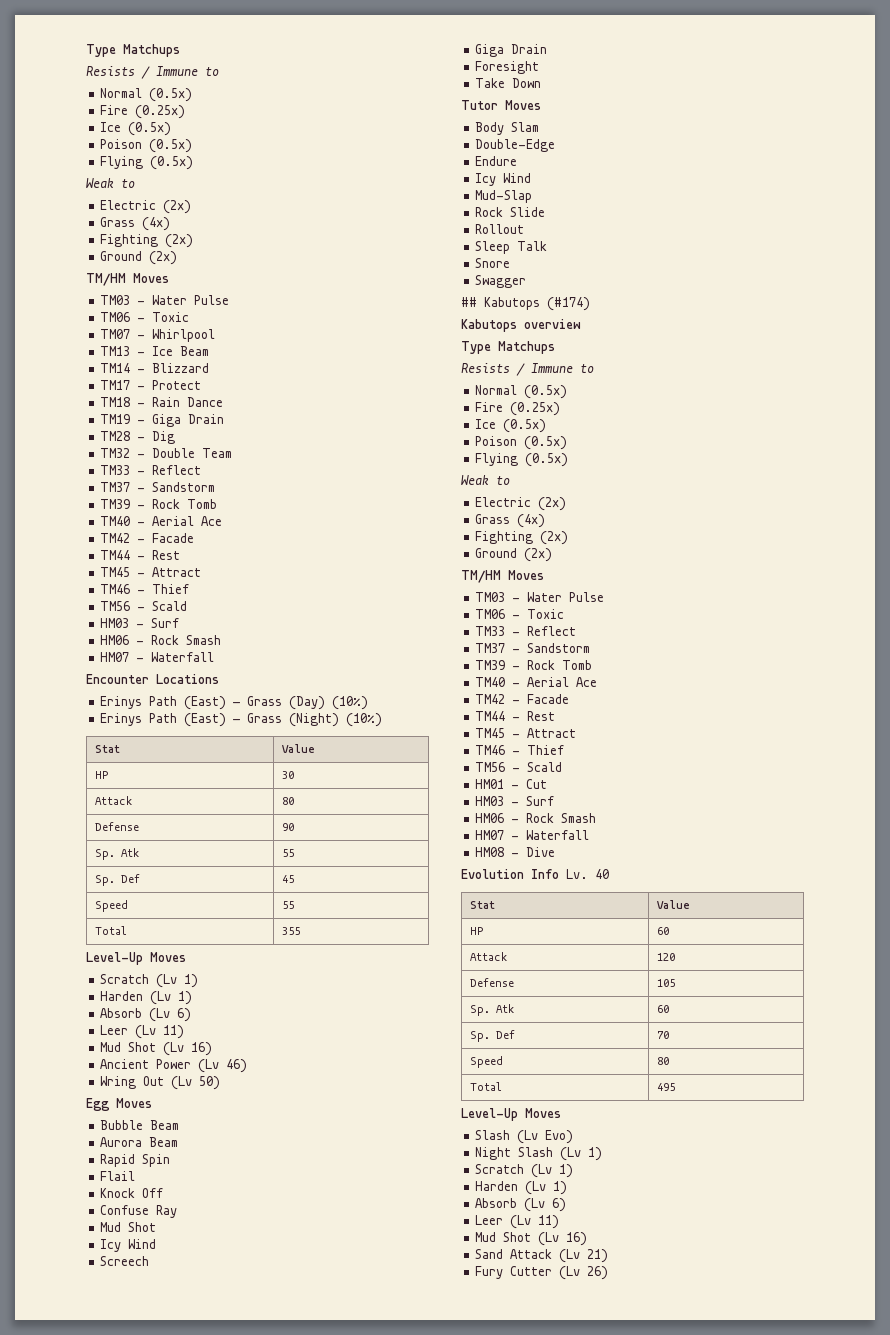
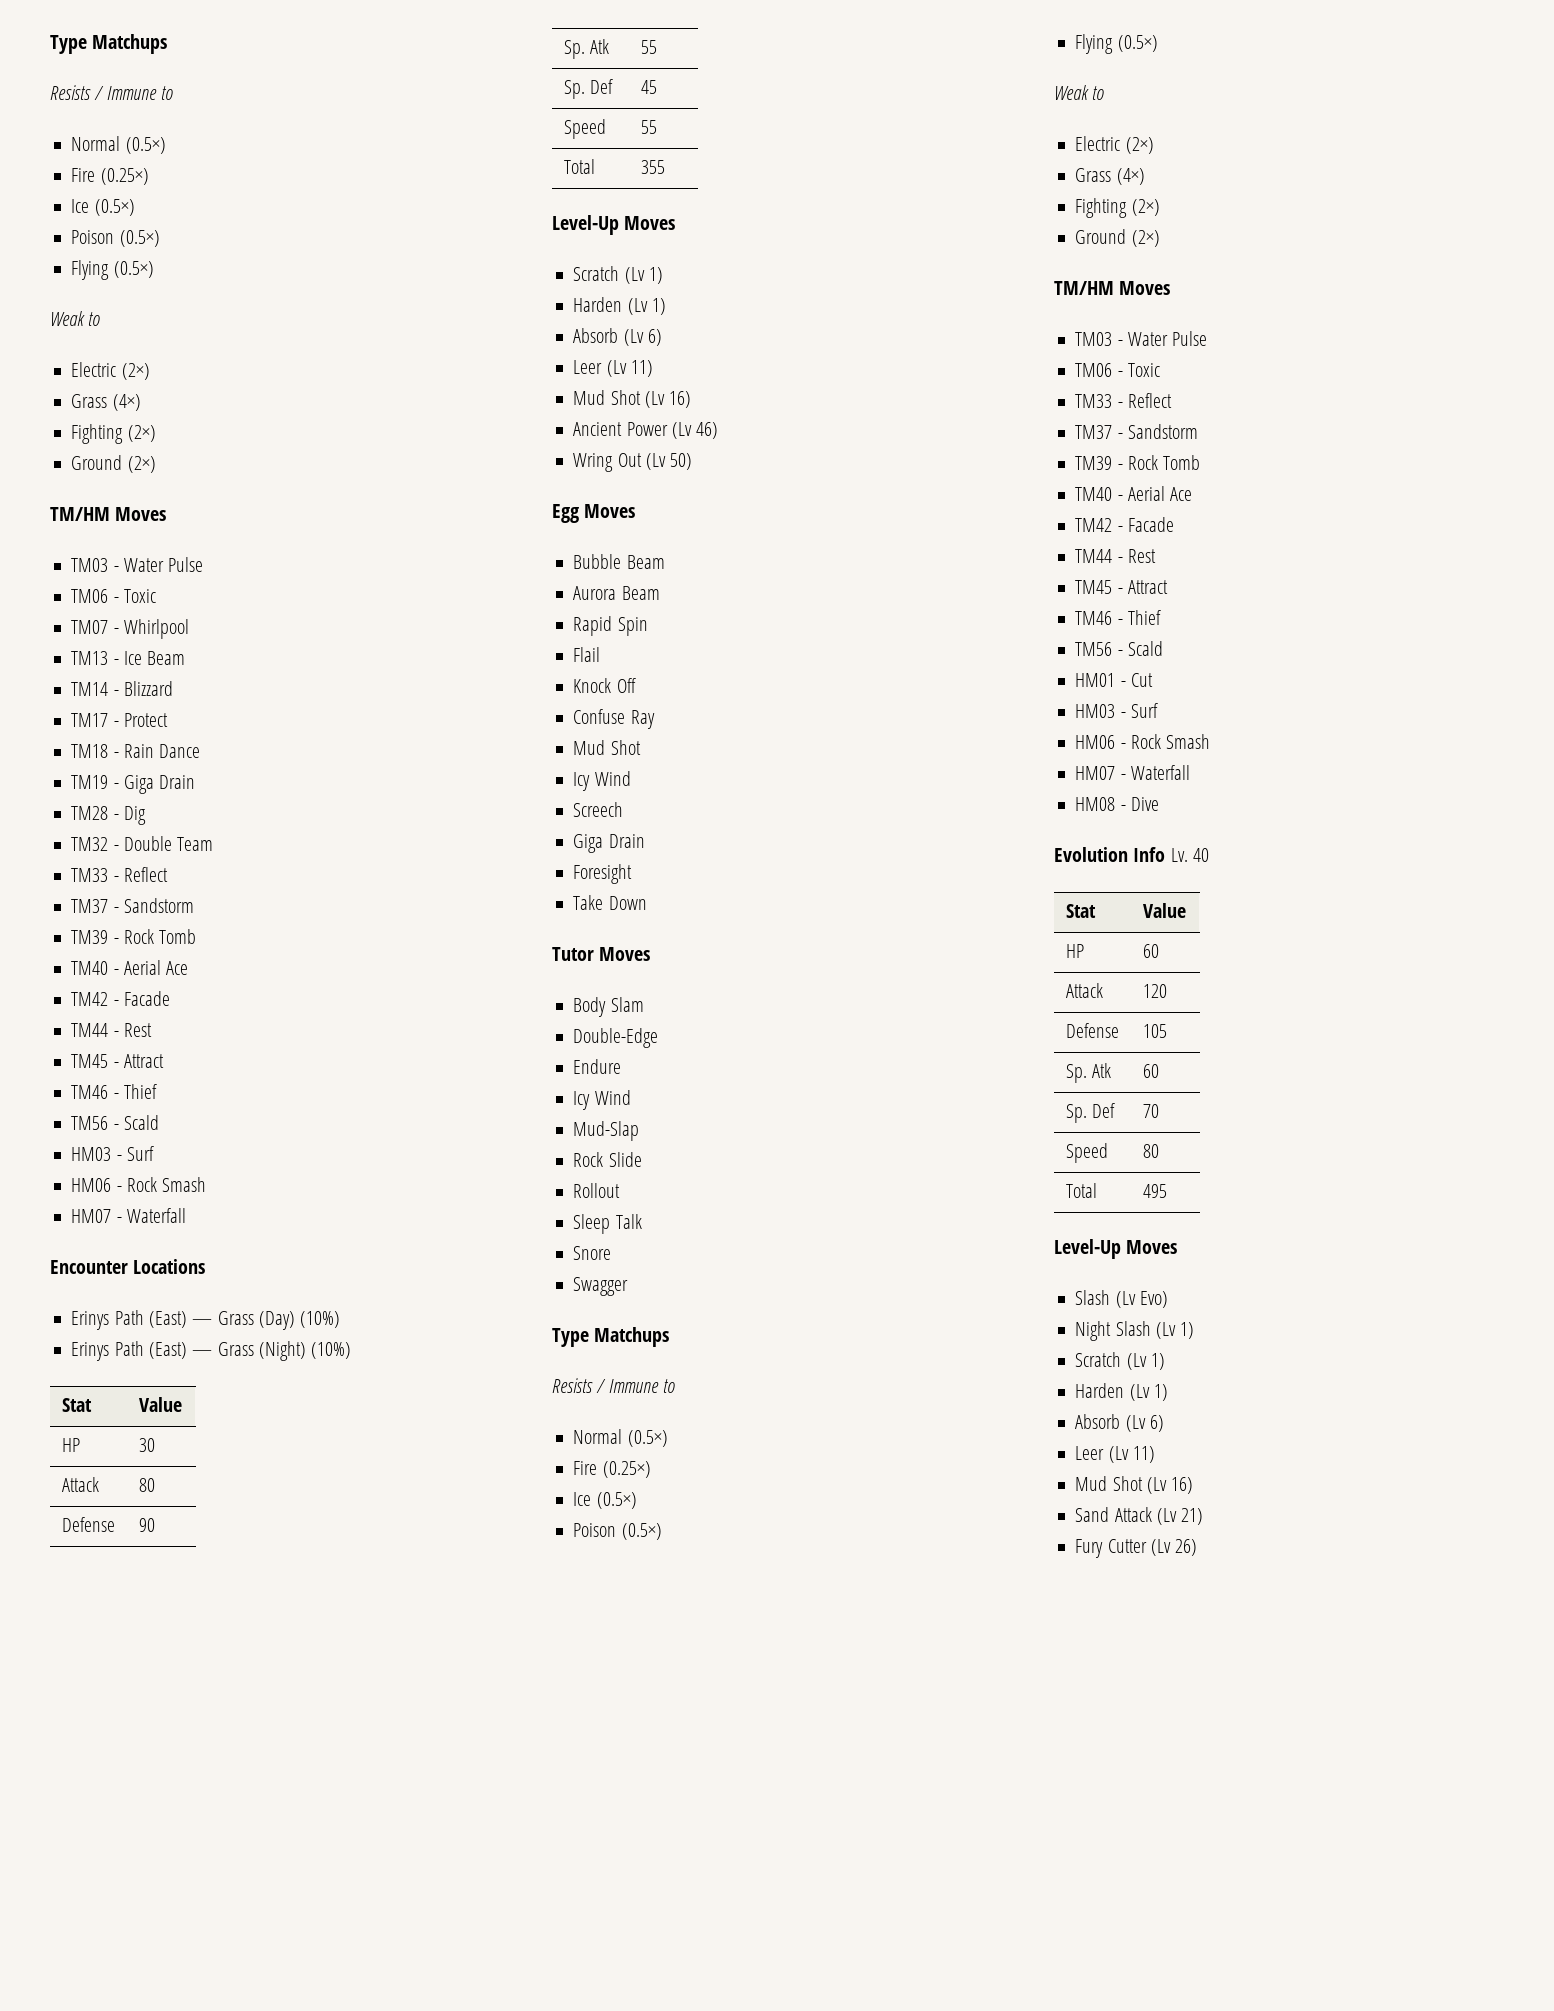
- ## Kabutops (#174)
- Kabutops overview

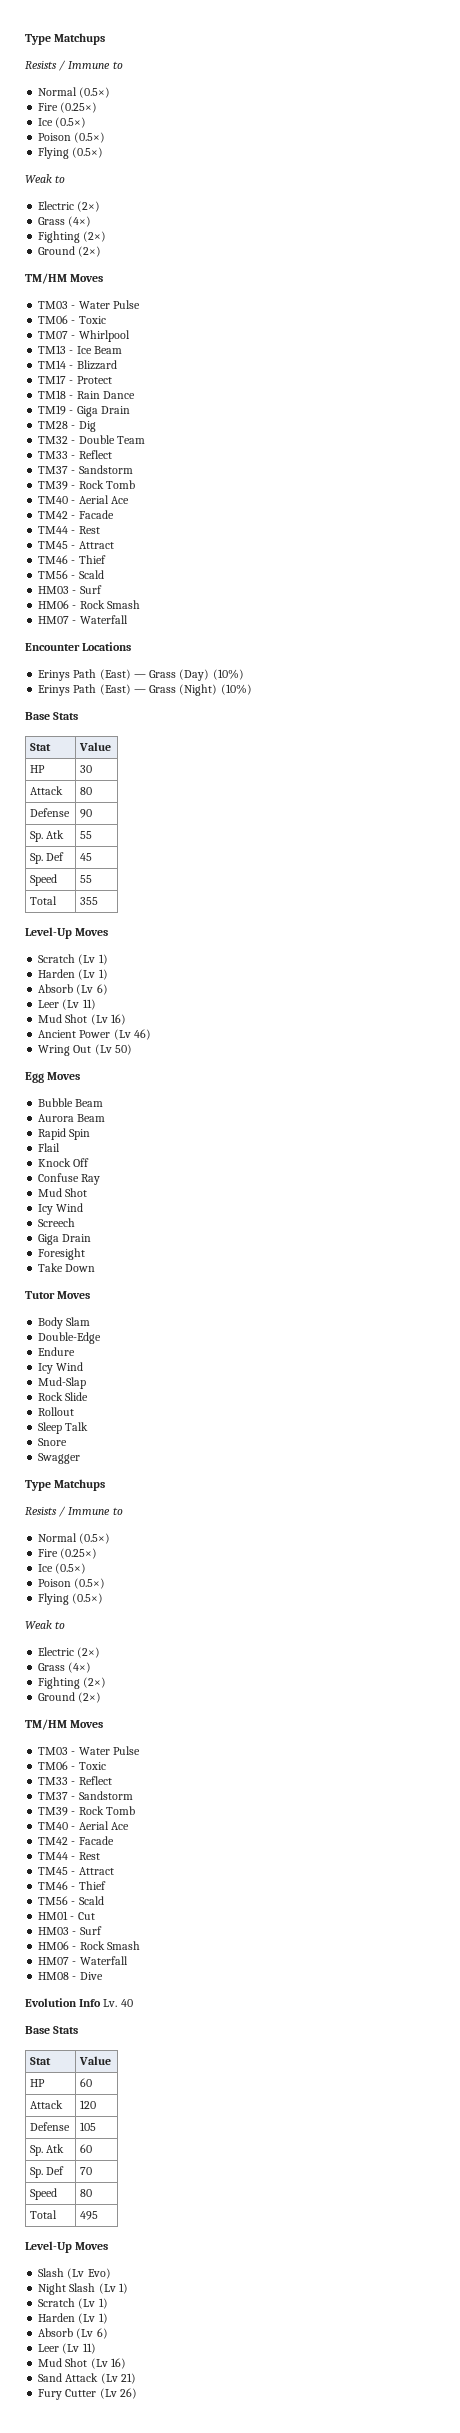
  Erinys Path (East) — Grass (Night) (10%)
+ Base Stats
  Evolution Info Lv. 40
+ Base Stats

